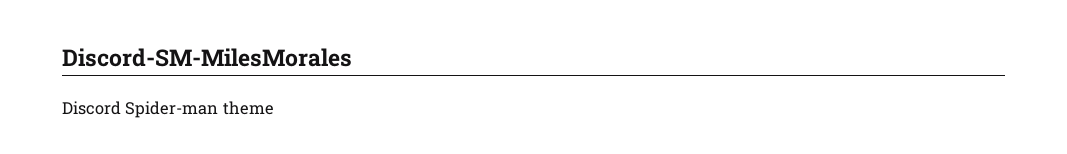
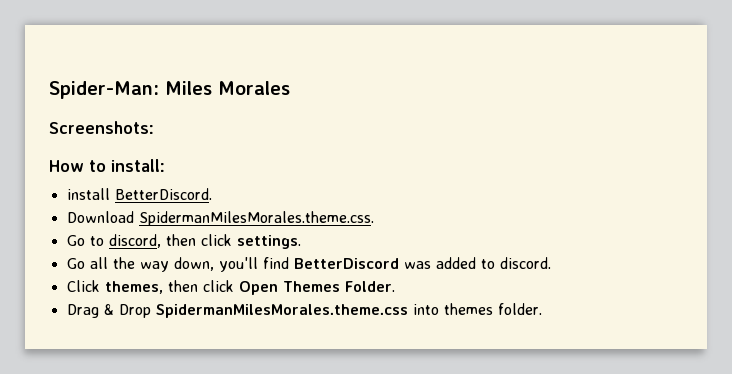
- Discord-SM-MilesMorales
- Discord Spider-man theme
+ Spider-Man: Miles Morales
+ Screenshots:
+ How to install:
+ install BetterDiscord.
+ Download SpidermanMilesMorales.theme.css.
+ Go to discord, then click settings.
+ Go all the way down, you'll find BetterDiscord was added to discord.
+ Click themes, then click Open Themes Folder.
+ Drag & Drop SpidermanMilesMorales.theme.css into themes folder.

